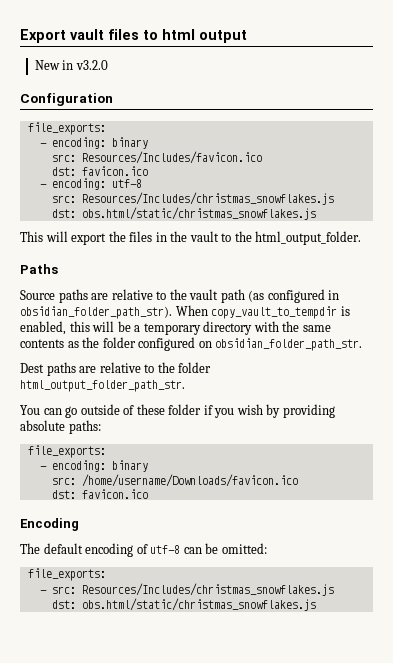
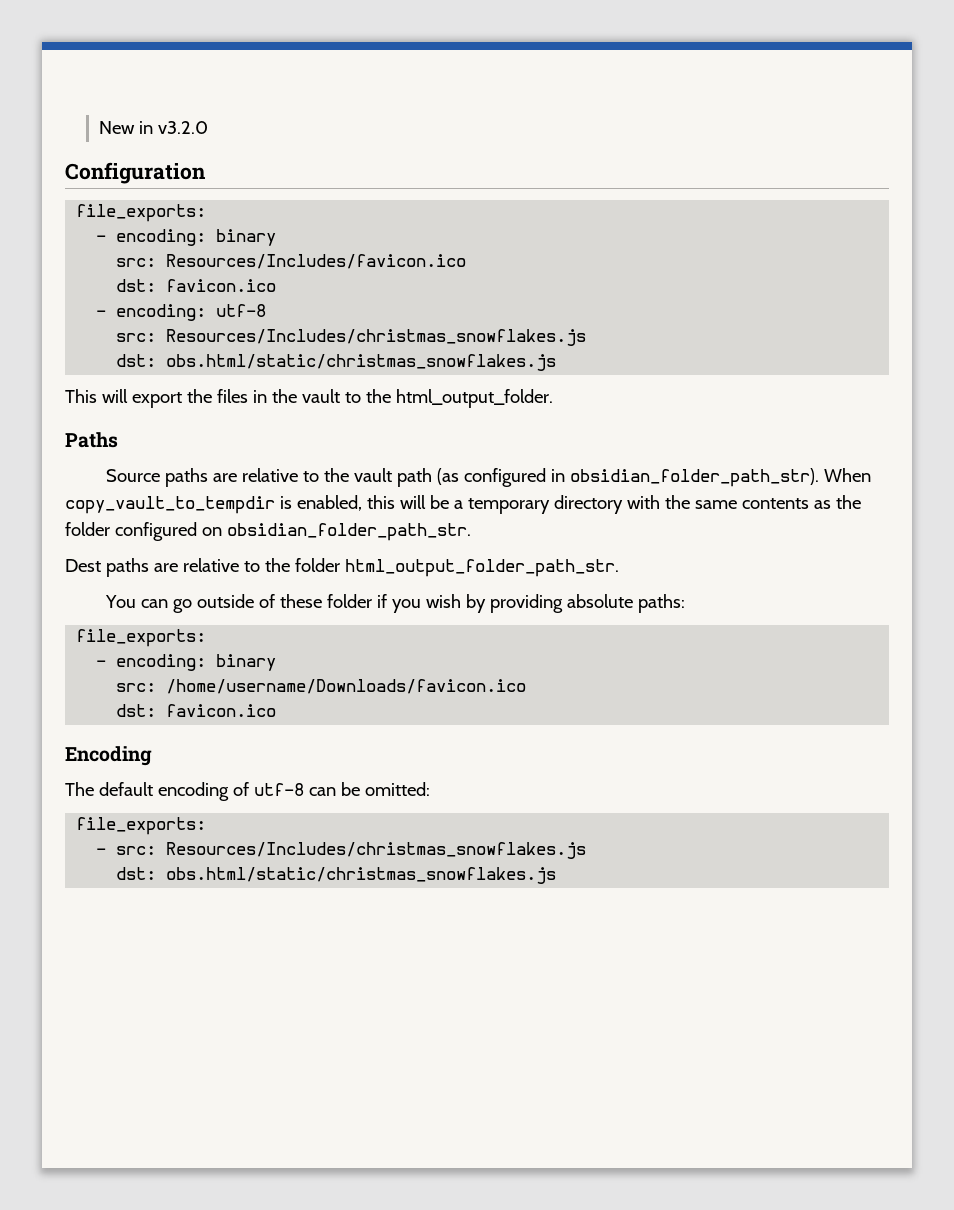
- Export vault files to html output

